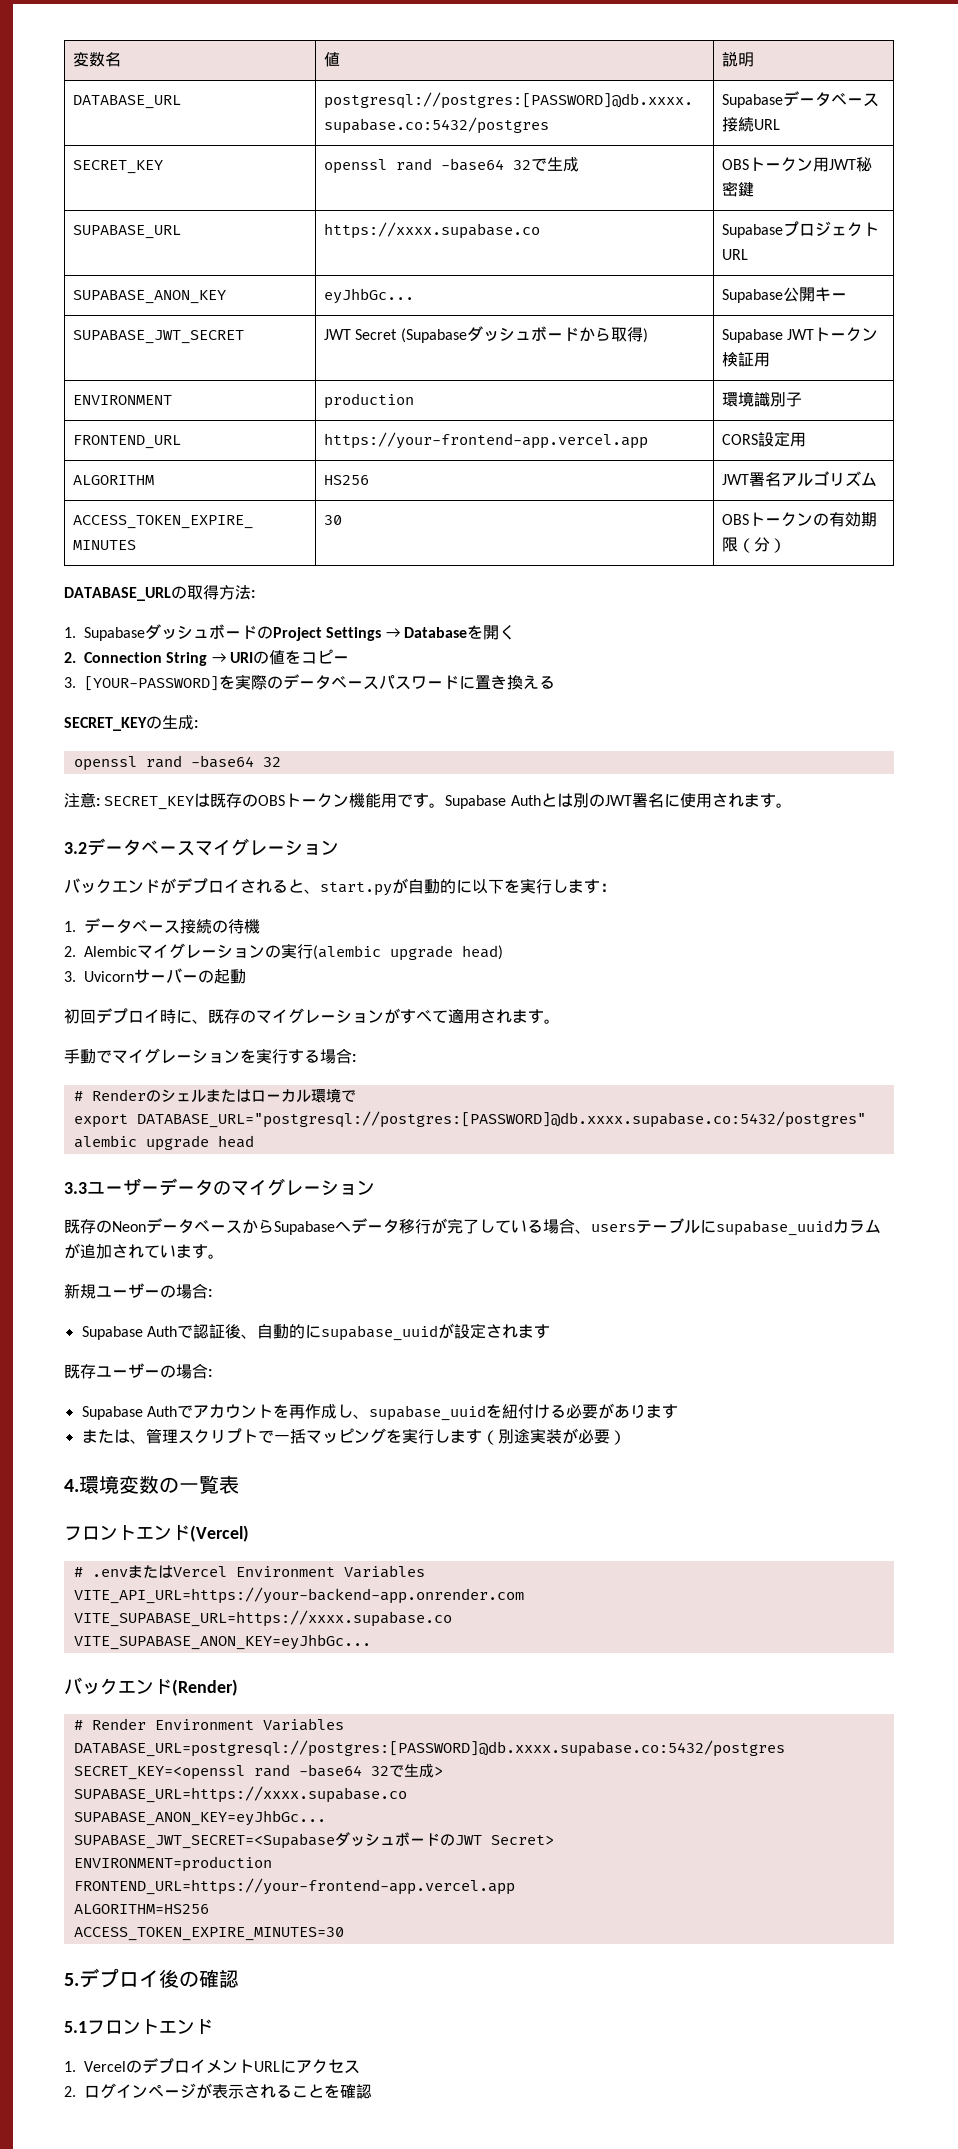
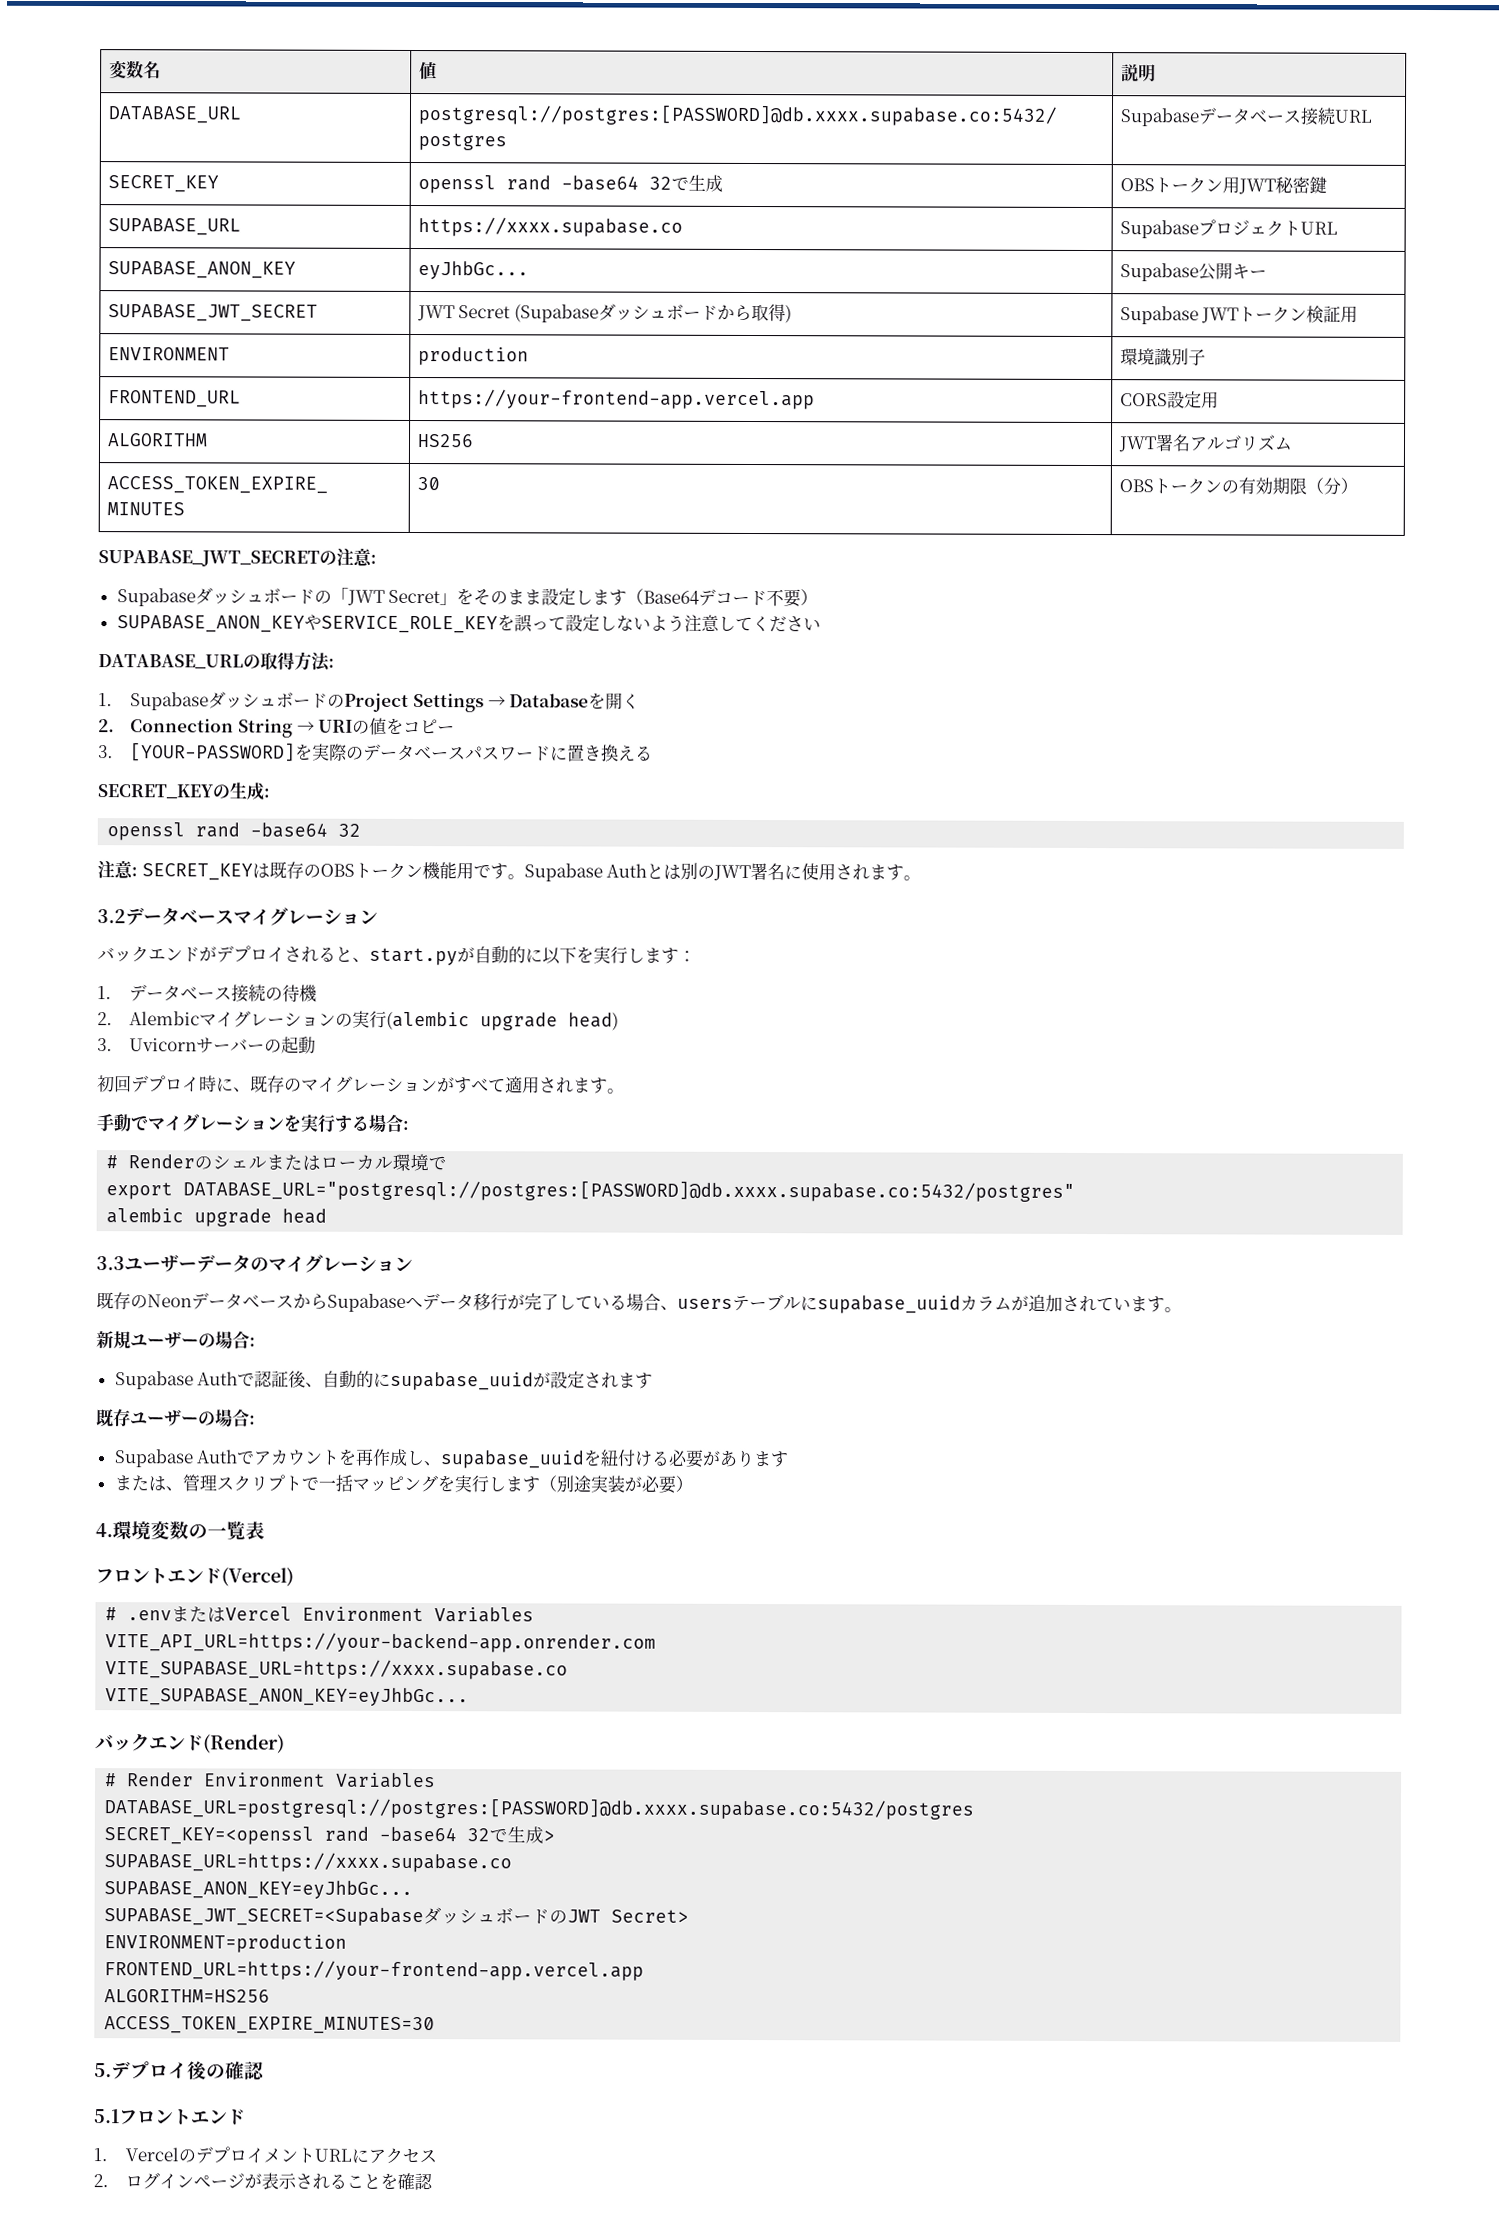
+ SUPABASE_JWT_SECRETの注意:
+ Supabaseダッシュボードの「JWT Secret」をそのまま設定します（Base64デコード不要）
+ SUPABASE_ANON_KEYやSERVICE_ROLE_KEYを誤って設定しないよう注意してください

